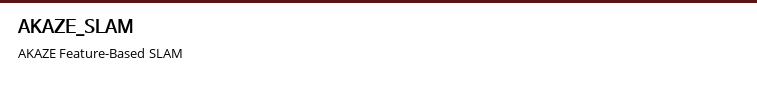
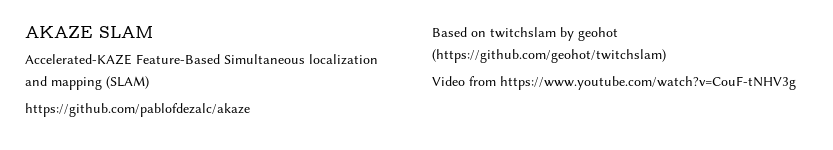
- AKAZE_SLAM
- AKAZE Feature-Based SLAM
+ AKAZE SLAM
+ Accelerated-KAZE Feature-Based Simultaneous localization and mapping (SLAM)
+ https://github.com/pablofdezalc/akaze
+ Based on twitchslam by geohot (https://github.com/geohot/twitchslam)
+ Video from https://www.youtube.com/watch?v=CouF-tNHV3g

